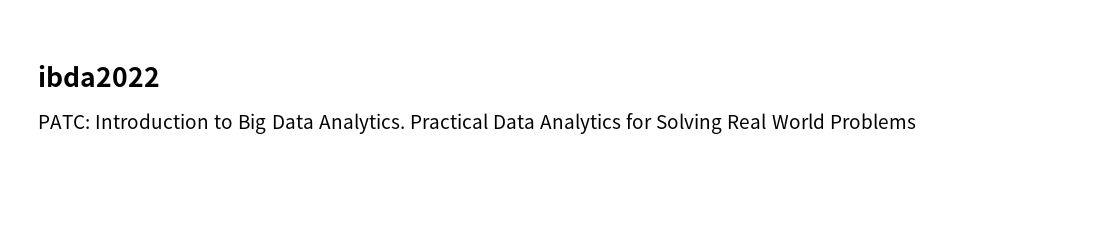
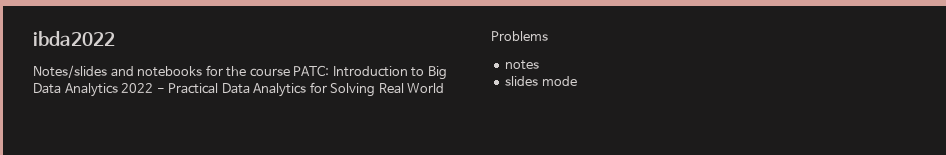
- PATC: Introduction to Big Data Analytics. Practical Data Analytics for Solving Real World Problems
+ Notes/slides and notebooks for the course PATC: Introduction to Big Data Analytics 2022 - Practical Data Analytics for Solving Real World Problems
+ notes
+ slides mode

